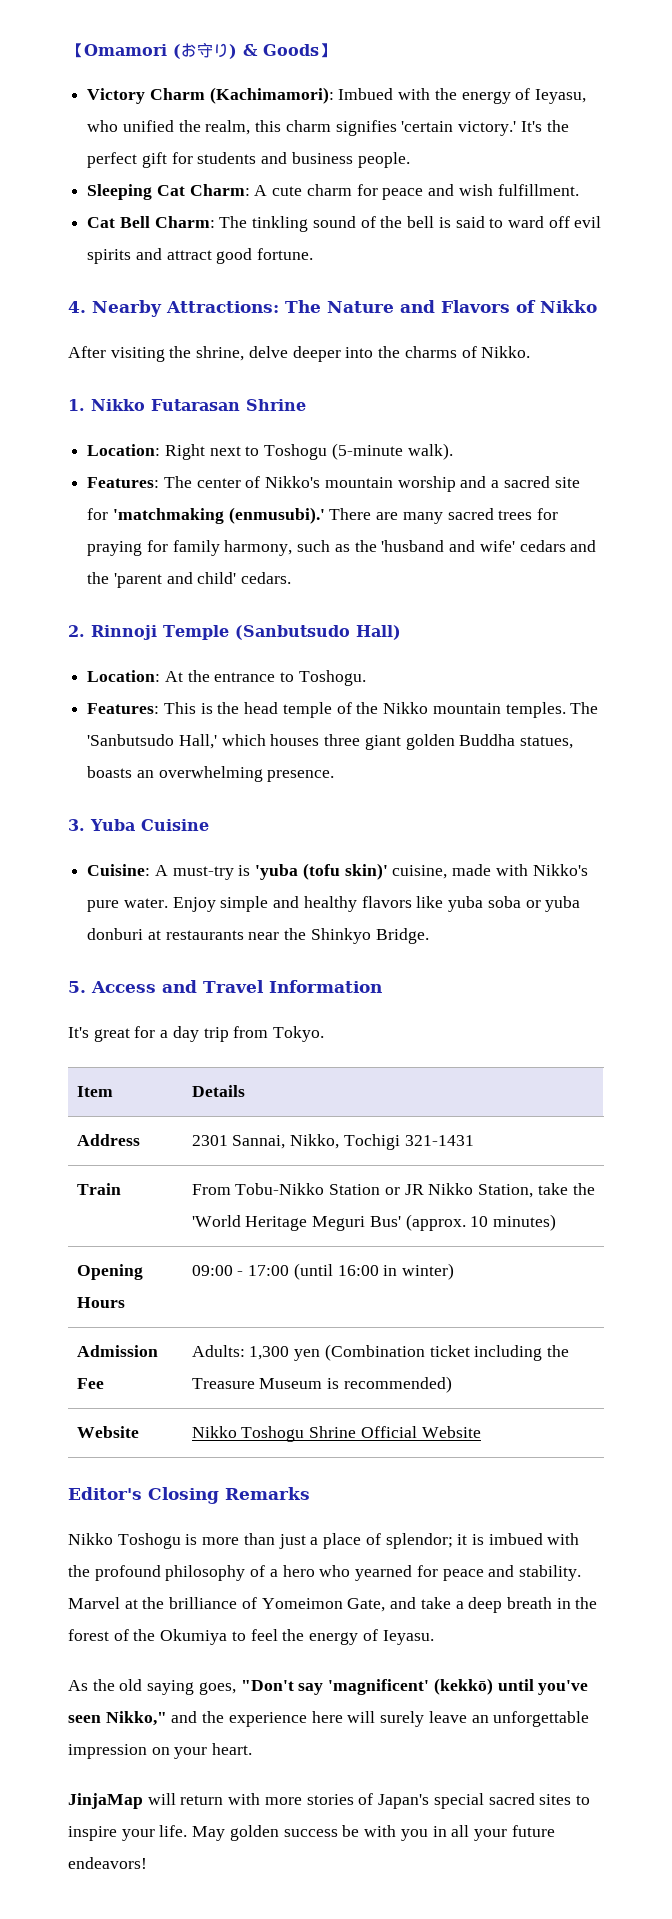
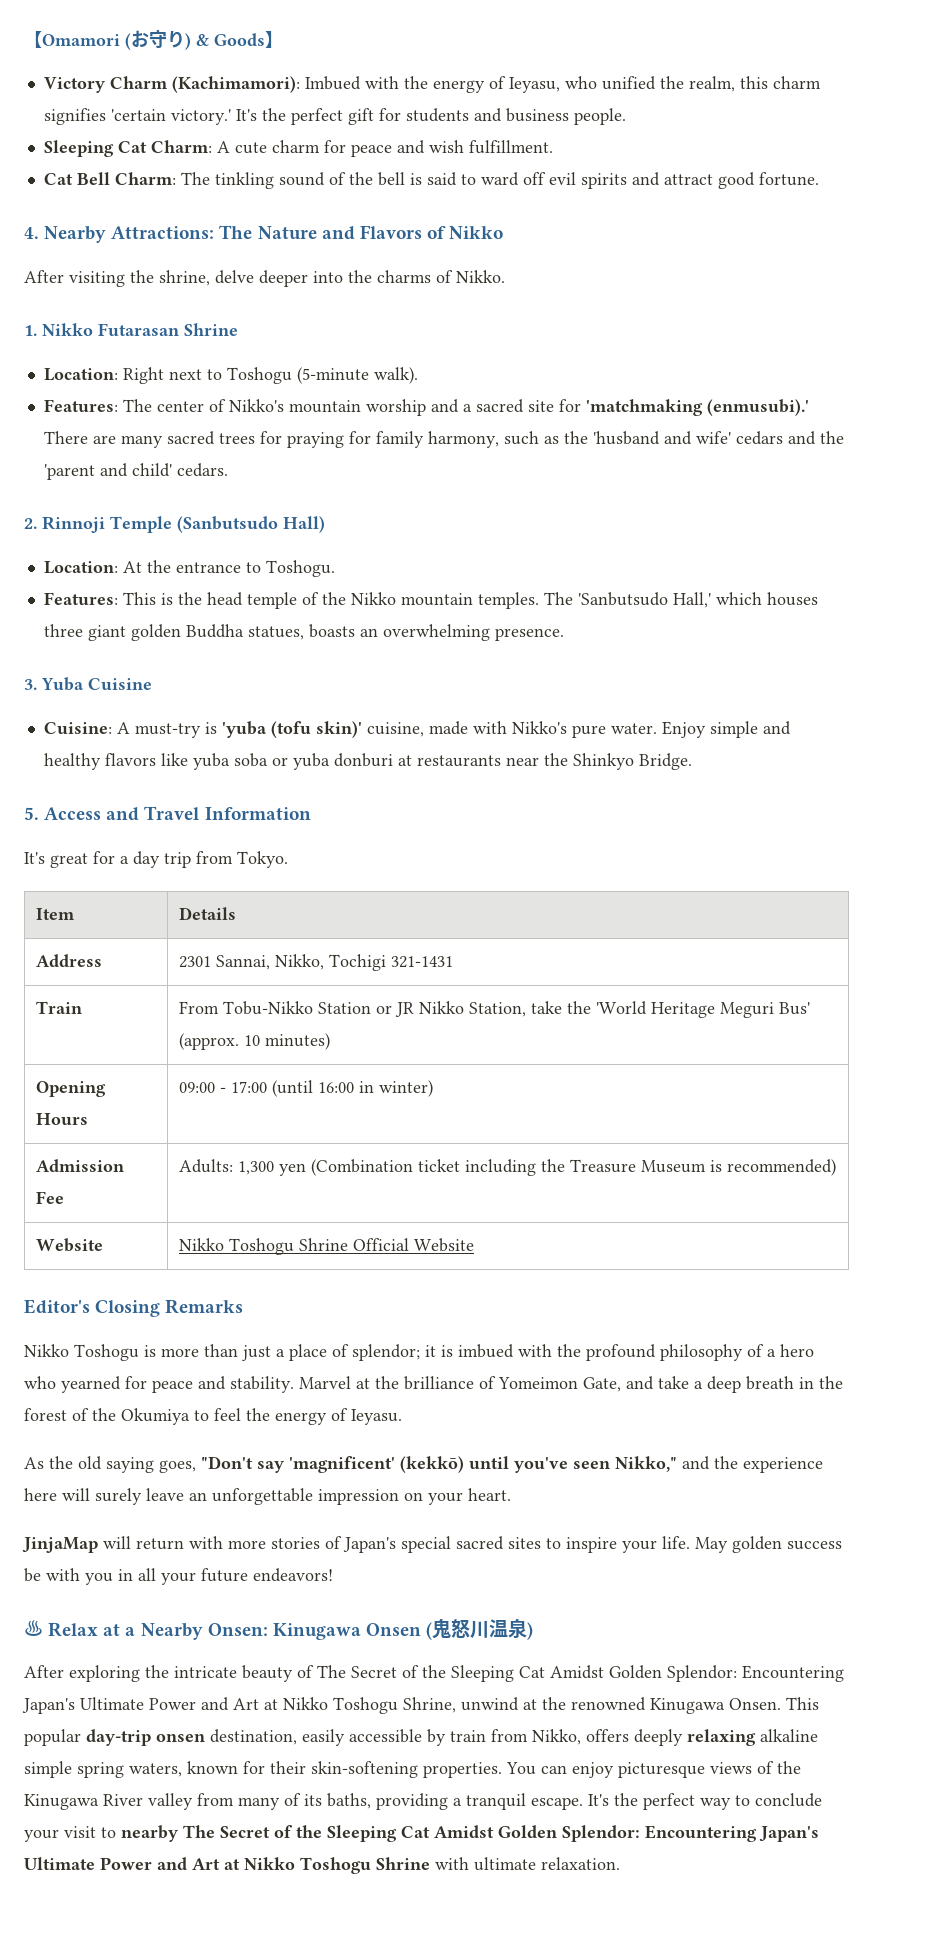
+ ♨ Relax at a Nearby Onsen: Kinugawa Onsen (鬼怒川温泉)
+ After exploring the intricate beauty of The Secret of the Sleeping Cat Amidst Golden Splendor: Encountering Japan's Ultimate Power and Art at Nikko Toshogu Shrine, unwind at the renowned Kinugawa Onsen. This popular day-trip onsen destination, easily accessible by train from Nikko, offers deeply relaxing alkaline simple spring waters, known for their skin-softening properties. You can enjoy picturesque views of the Kinugawa River valley from many of its baths, providing a tranquil escape. It's the perfect way to conclude your visit to nearby The Secret of the Sleeping Cat Amidst Golden Splendor: Encountering Japan's Ultimate Power and Art at Nikko Toshogu Shrine with ultimate relaxation.

